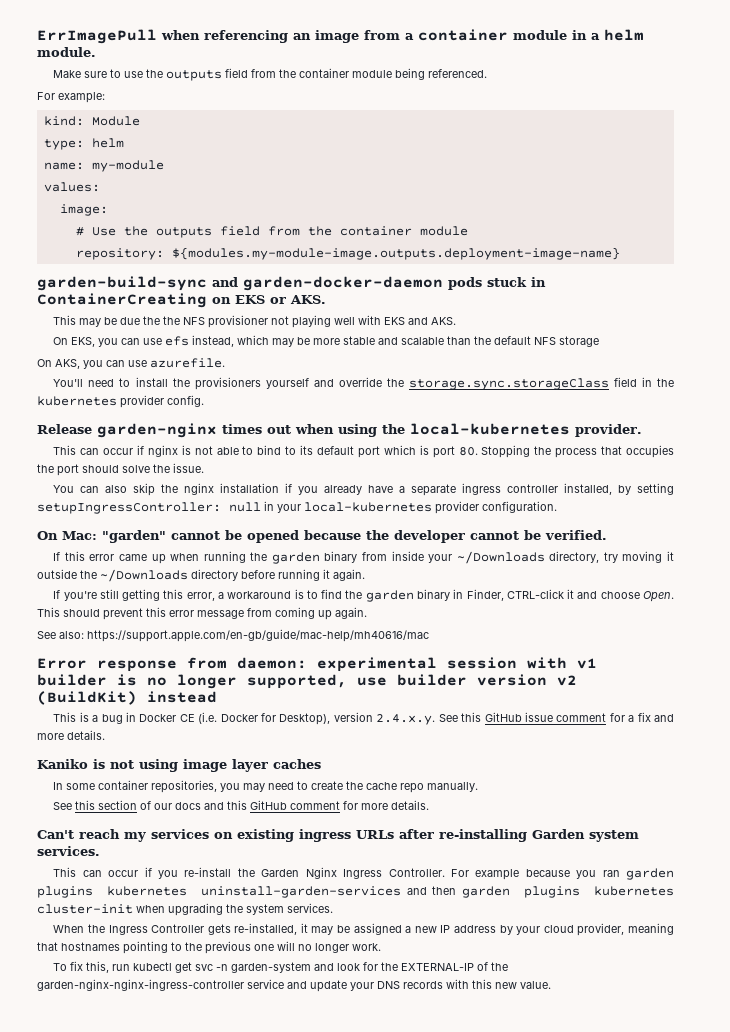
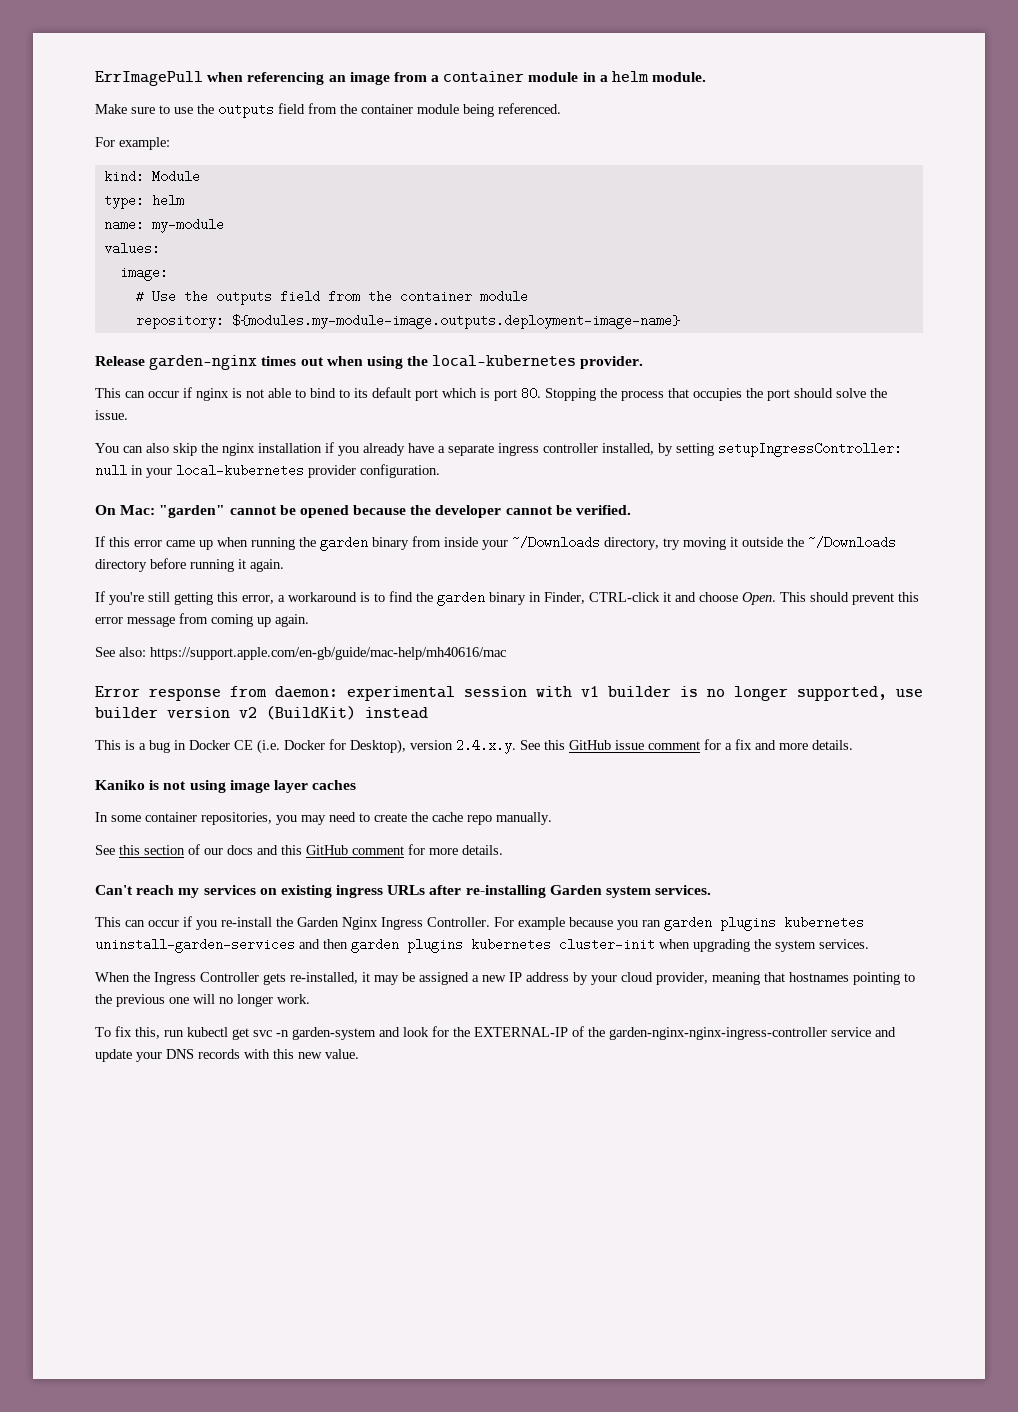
- garden-build-sync and garden-docker-daemon pods stuck in ContainerCreating on EKS or AKS.
- This may be due the the NFS provisioner not playing well with EKS and AKS.
- On EKS, you can use efs instead, which may be more stable and scalable than the default NFS storage
- On AKS, you can use azurefile.
- You'll need to install the provisioners yourself and override the storage.sync.storageClass field in the kubernetes provider config.

